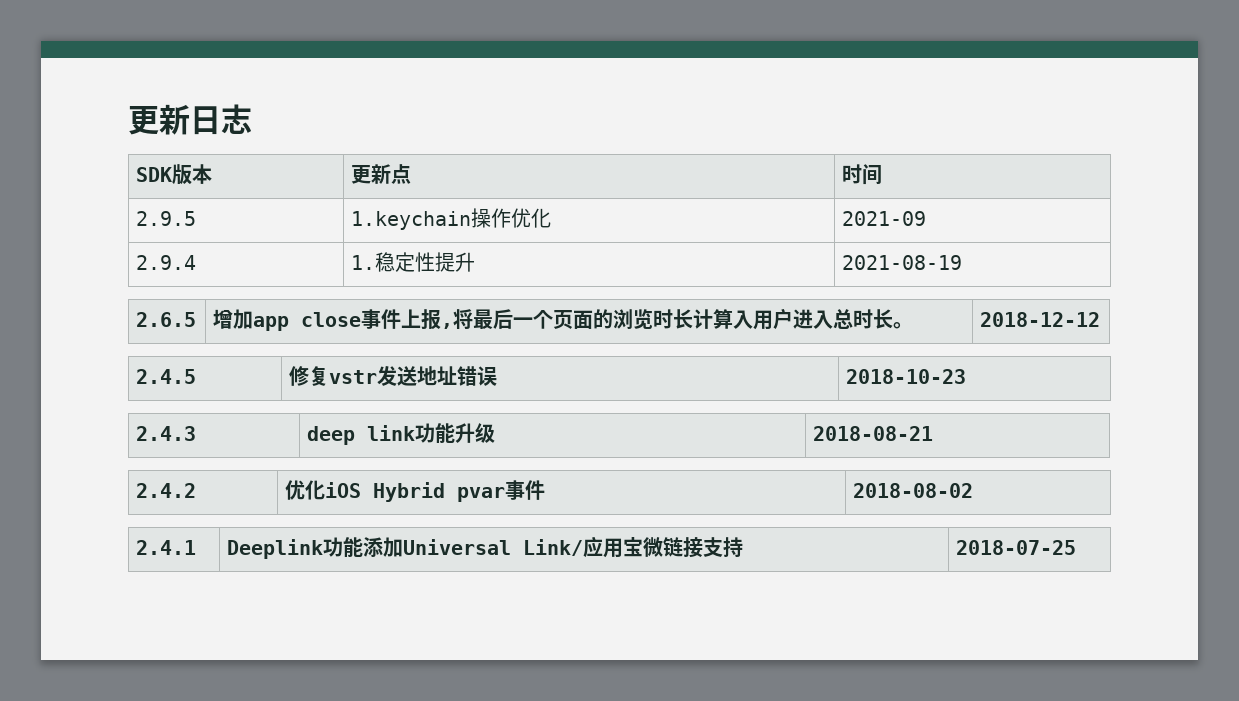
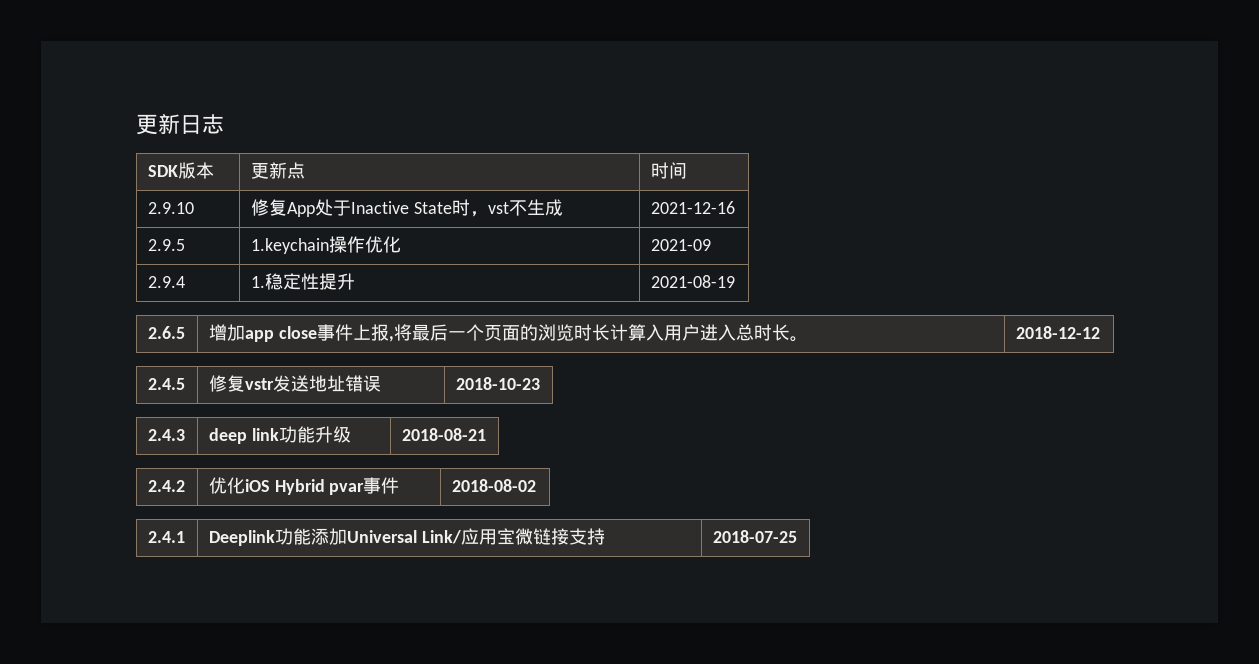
+ 2.9.10 | 修复App处于Inactive State时，vst不生成 | 2021-12-16

